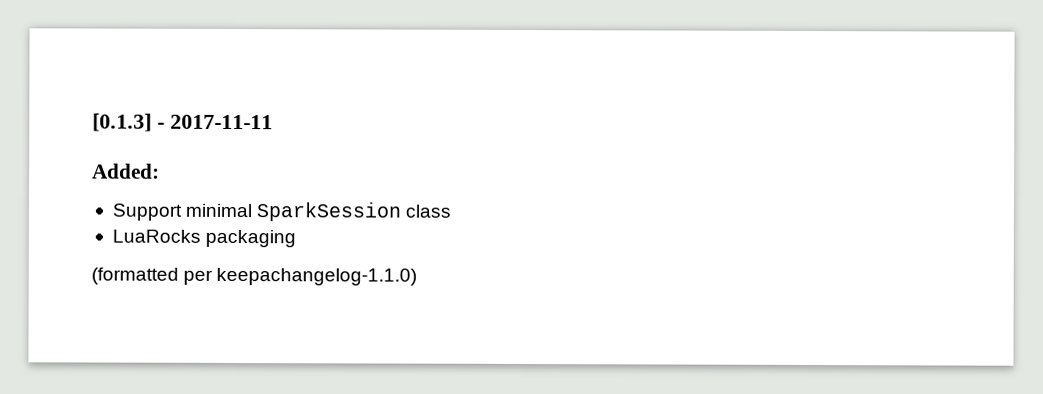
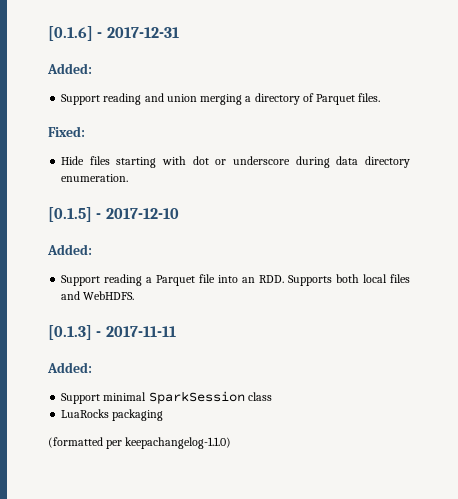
+ [0.1.6] - 2017-12-31
+ Added:
+ Support reading and union merging a directory of Parquet files.
+ Fixed:
+ Hide files starting with dot or underscore during data directory enumeration.
+ [0.1.5] - 2017-12-10
+ Added:
+ Support reading a Parquet file into an RDD. Supports both local files and WebHDFS.

